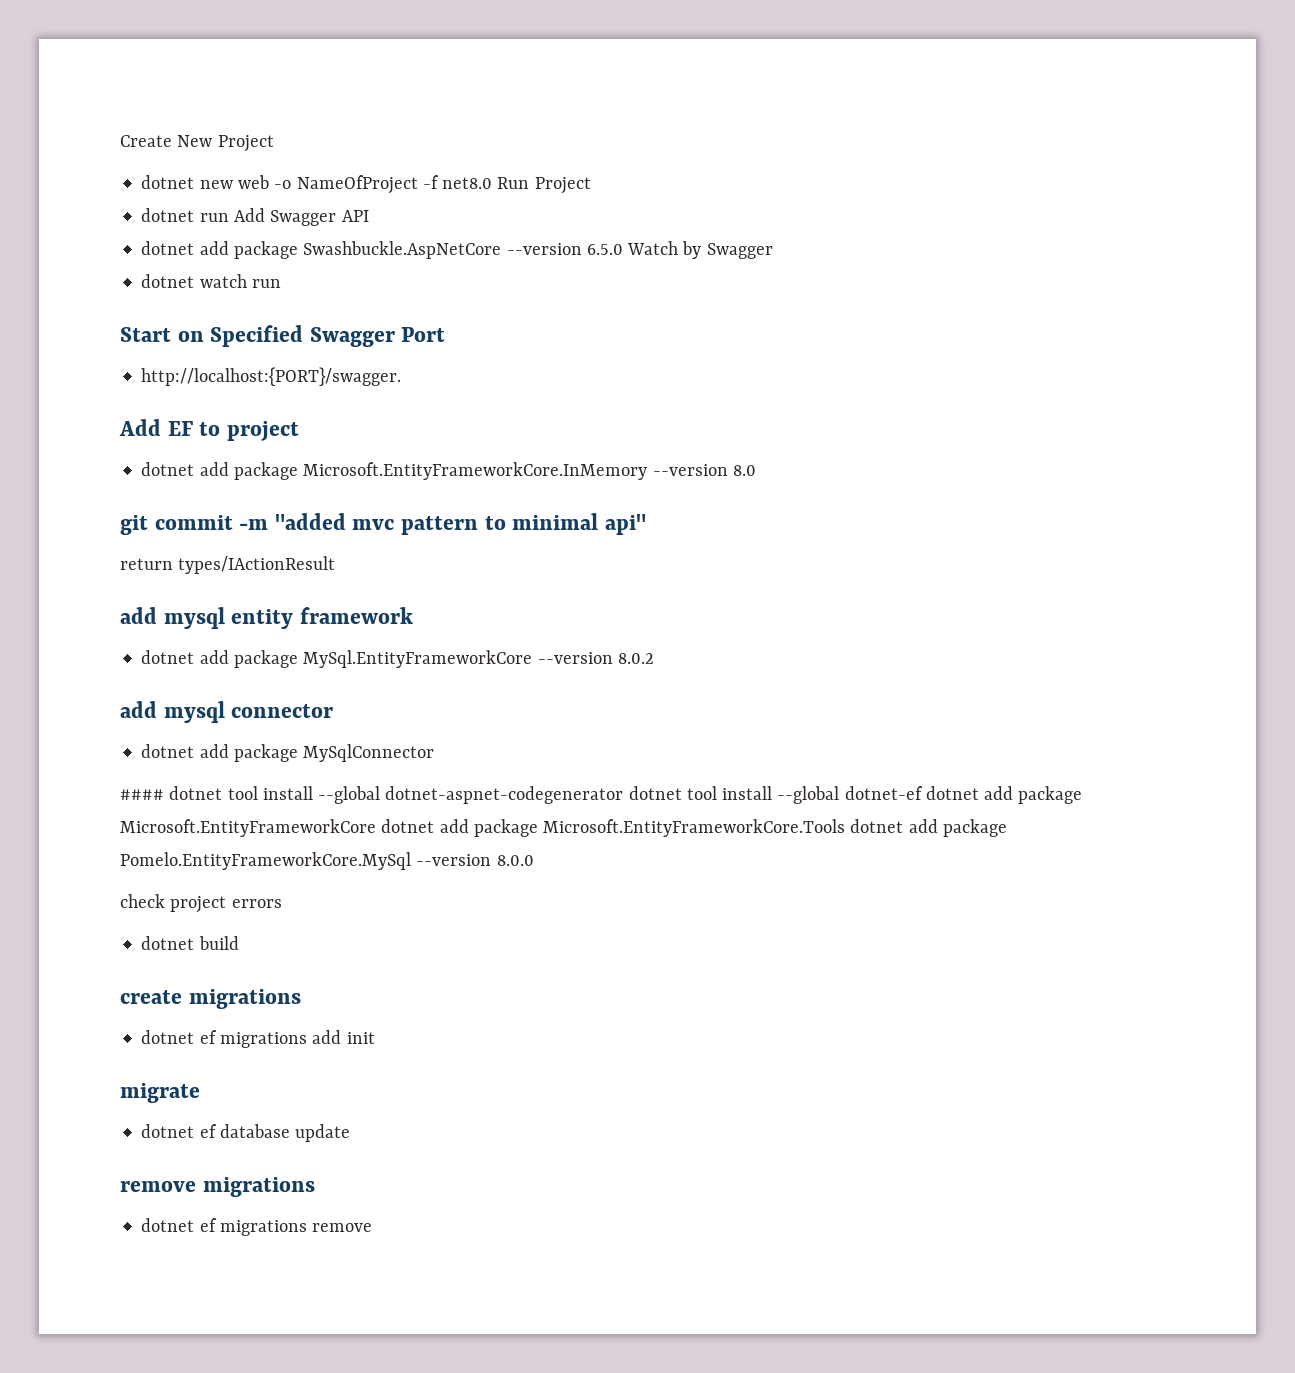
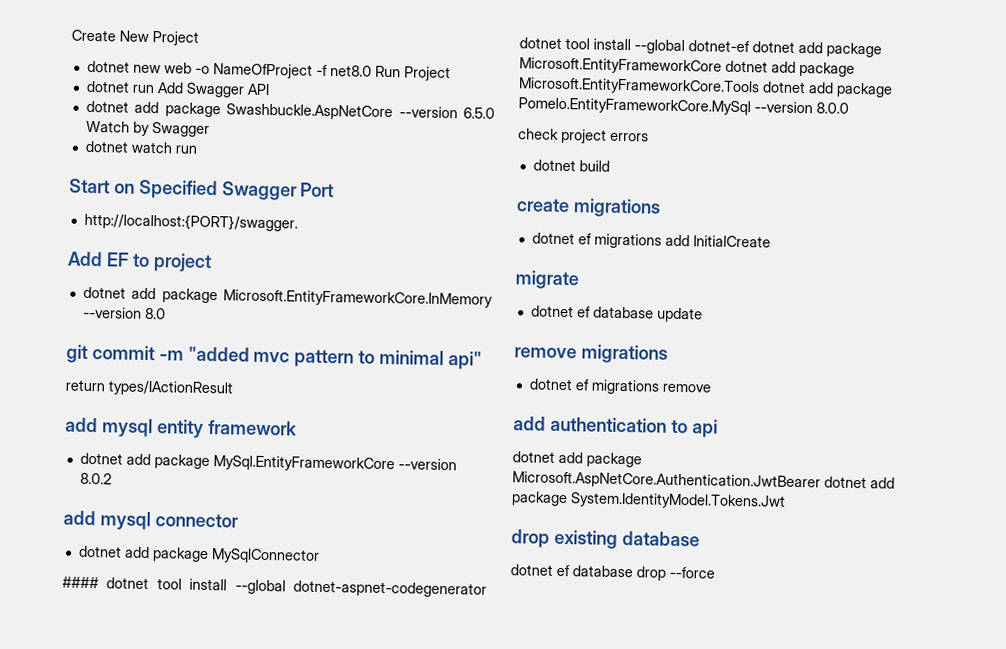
- dotnet ef migrations add init
+ dotnet ef migrations add InitialCreate
+ add authentication to api
+ dotnet add package Microsoft.AspNetCore.Authentication.JwtBearer dotnet add package System.IdentityModel.Tokens.Jwt
+ drop existing database
+ dotnet ef database drop --force

